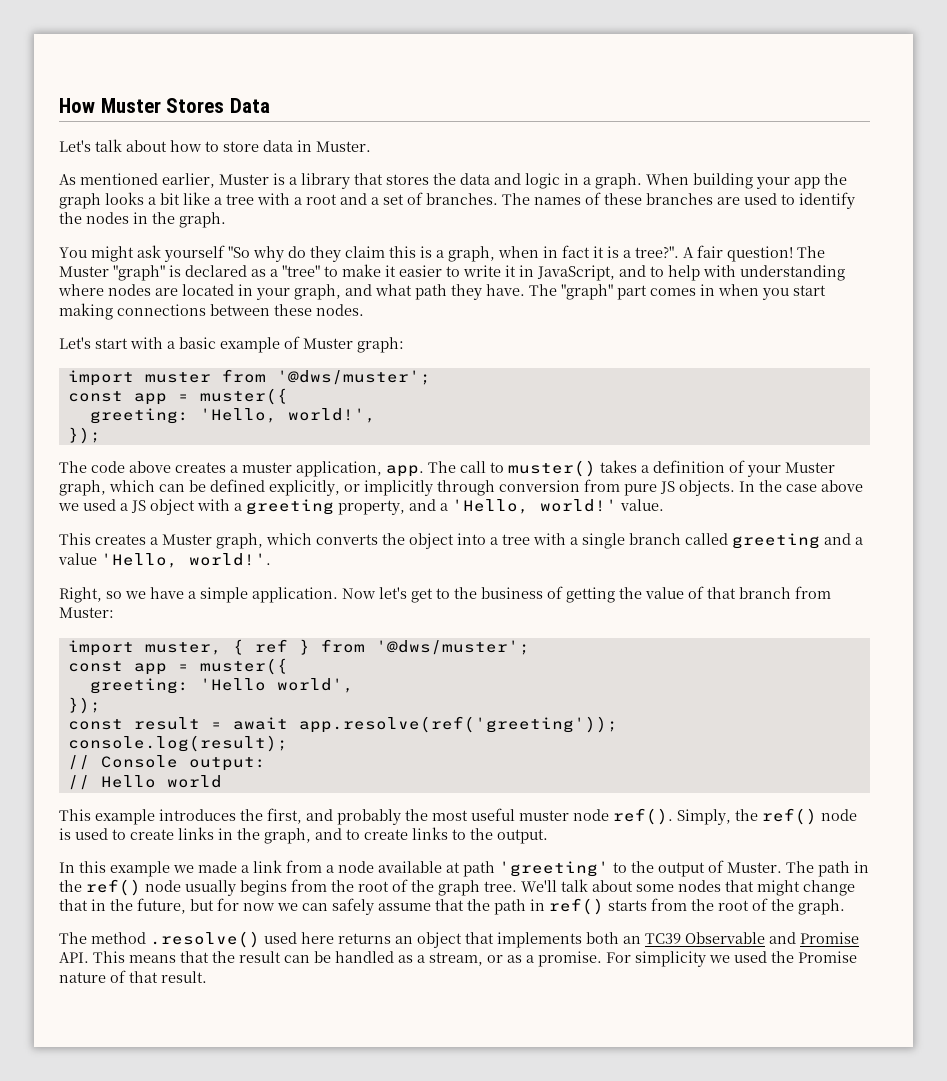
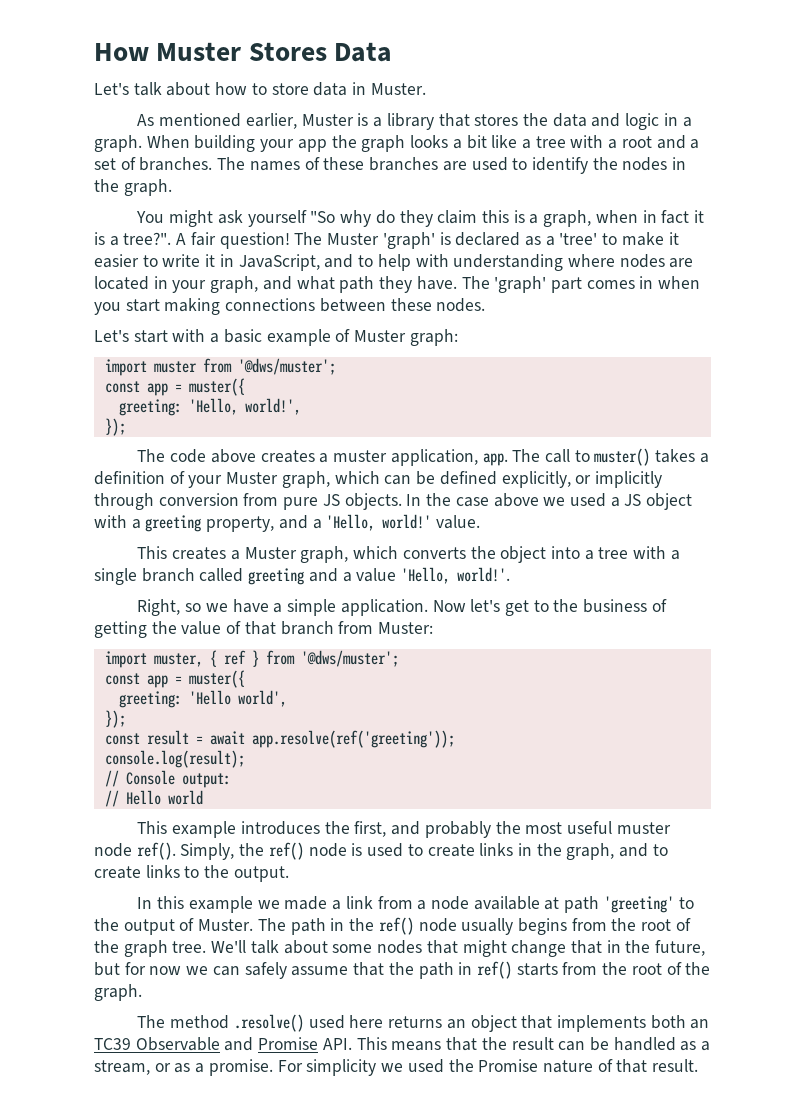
- The Muster "graph" is declared as a "tree" to make it easier to write it in JavaScript, and to help with understanding where nodes are located in your graph, and what path they have.
+ The Muster 'graph' is declared as a 'tree' to make it easier to write it in JavaScript, and to help with understanding where nodes are located in your graph, and what path they have.
- The "graph" part comes in when you start making connections between these nodes.
+ The 'graph' part comes in when you start making connections between these nodes.

